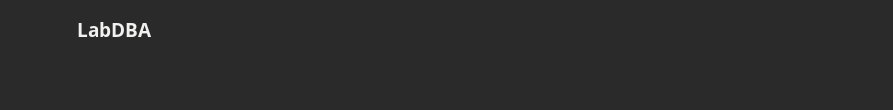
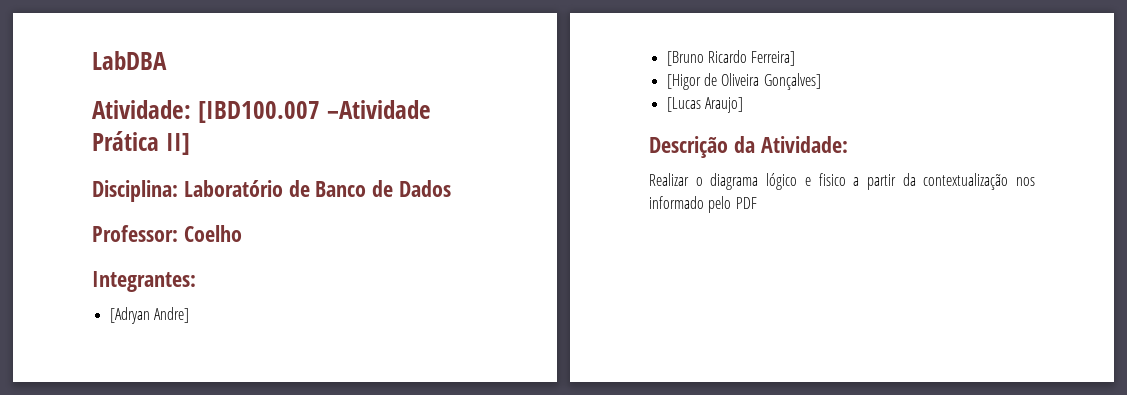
+ Atividade: [IBD100.007 –Atividade Prática II]
+ Disciplina: Laboratório de Banco de Dados
+ Professor: Coelho
+ Integrantes:
+ [Adryan Andre]
+ [Bruno Ricardo Ferreira]
+ [Higor de Oliveira Gonçalves]
+ [Lucas Araujo]
+ Descrição da Atividade:
+ Realizar o diagrama lógico e fisico a partir da contextualização nos informado pelo PDF

